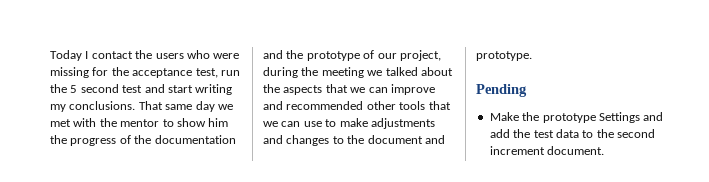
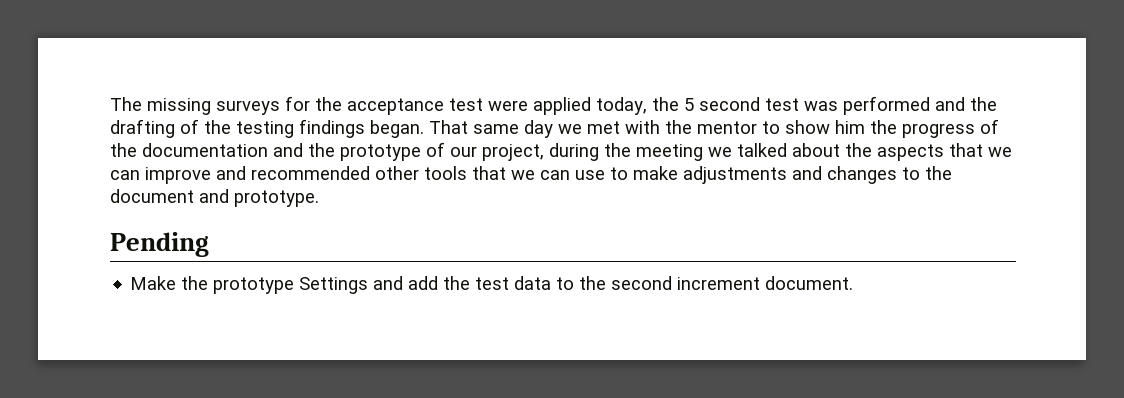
- Today I contact the users who were missing for the acceptance test, run the 5 second test and start writing my conclusions.
+ The missing surveys for the acceptance test were applied today, the 5 second test was performed and the drafting of the testing findings began.

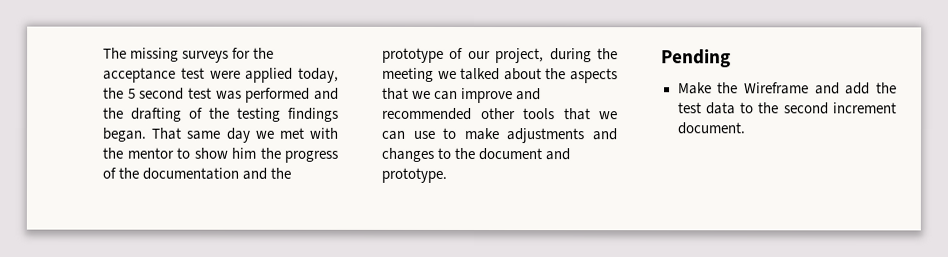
- Make the prototype Settings and add the test data to the second increment document.
+ Make the Wireframe and add the test data to the second increment document.

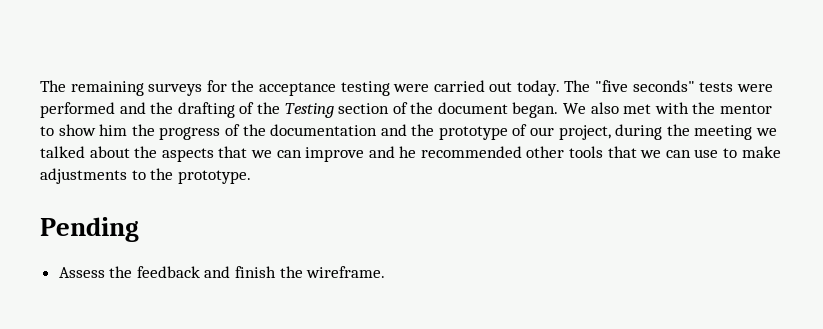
- The missing surveys for the acceptance test were applied today, the 5 second test was performed and the drafting of the testing findings began. That same day we met with the mentor to show him the progress of the documentation and the prototype of our project, during the meeting we talked about the aspects that we can improve and recommended other tools that we can use to make adjustments and changes to the document and prototype.
+ The remaining surveys for the acceptance testing were carried out today. The "five seconds" tests were performed and the drafting of the Testing section of the document began. We also met with the mentor to show him the progress of the documentation and the prototype of our project, during the meeting we talked about the aspects that we can improve and he recommended other tools that we can use to make adjustments to the prototype.
  Pending
- Make the Wireframe and add the test data to the second increment document.
+ Assess the feedback and finish the wireframe.

